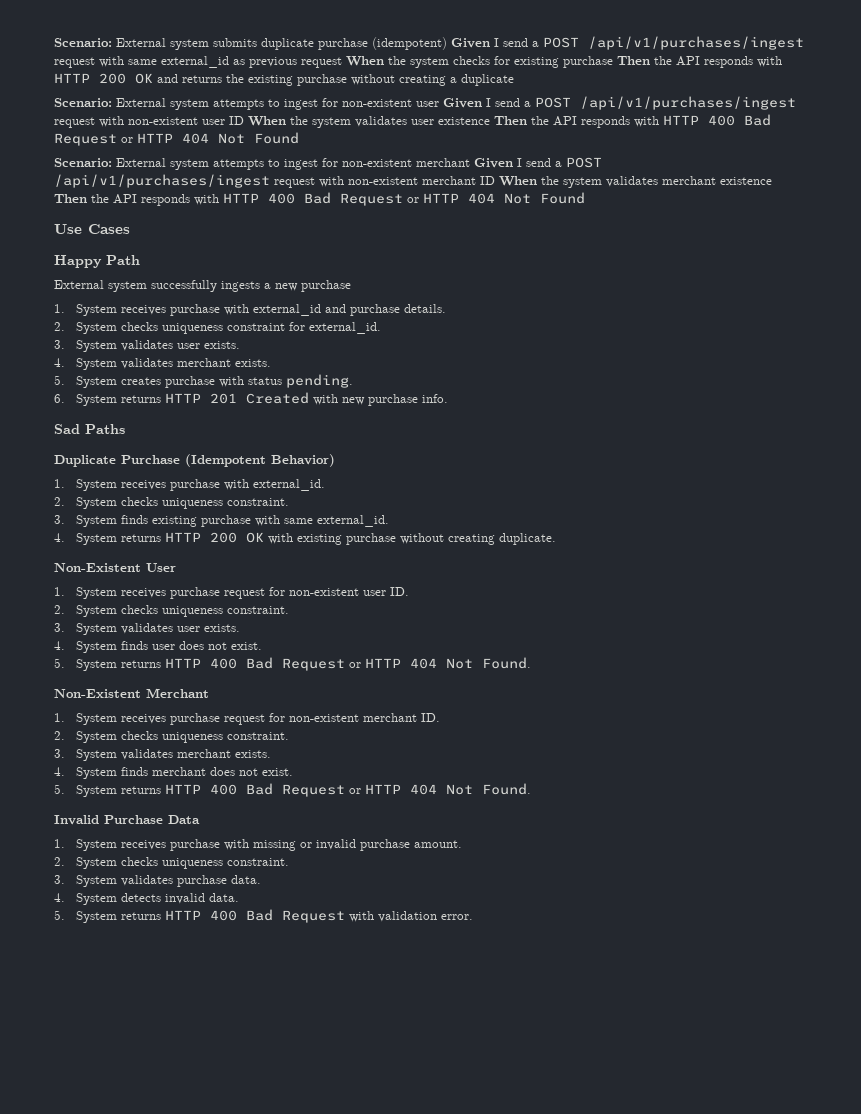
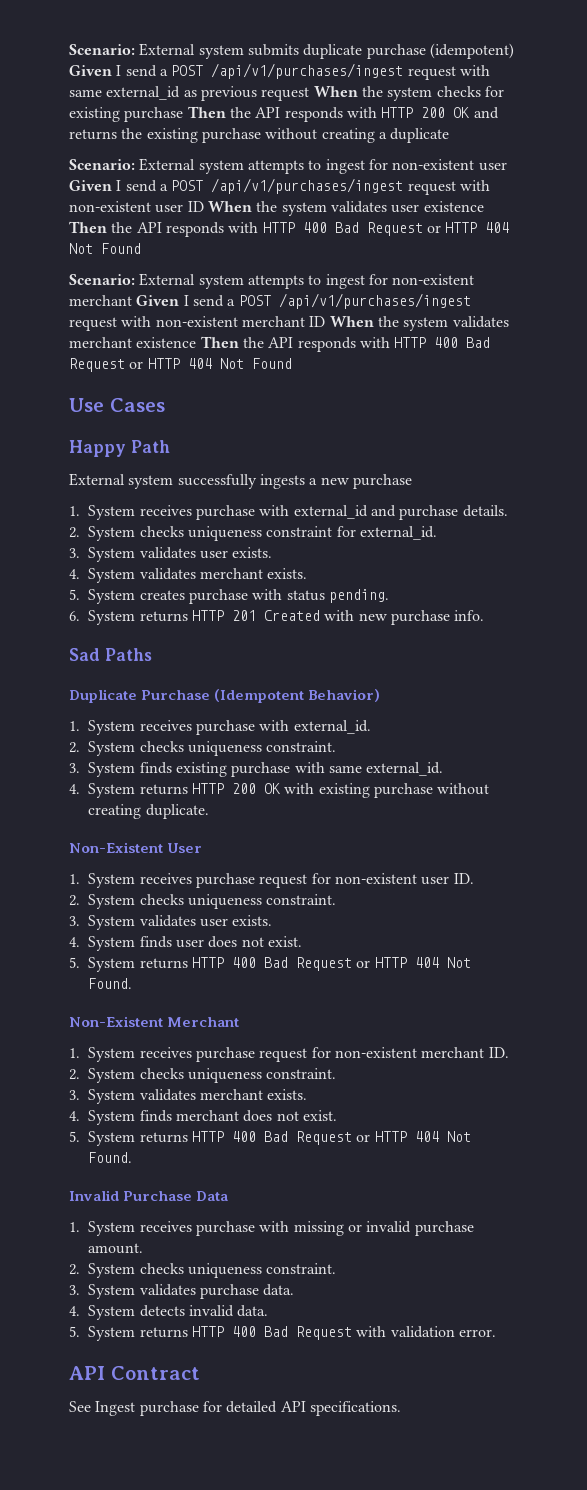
+ API Contract
+ See Ingest purchase for detailed API specifications.

